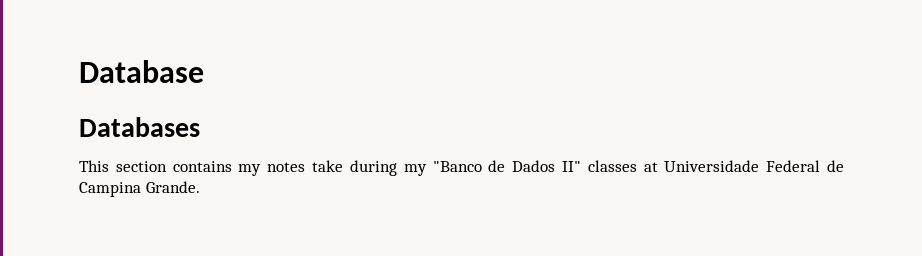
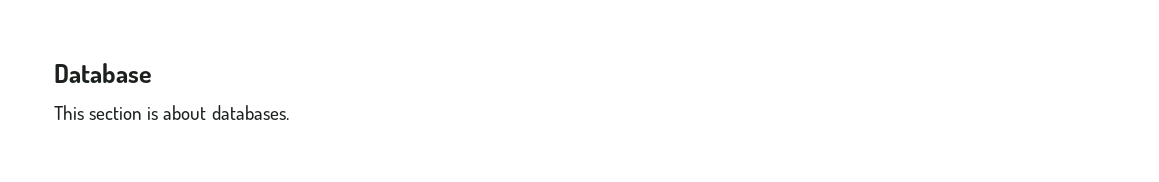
- Databases
- This section contains my notes take during my "Banco de Dados II" classes at Universidade Federal de Campina Grande.
+ This section is about databases.

